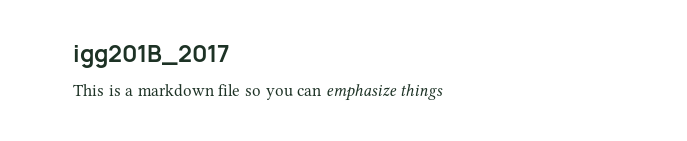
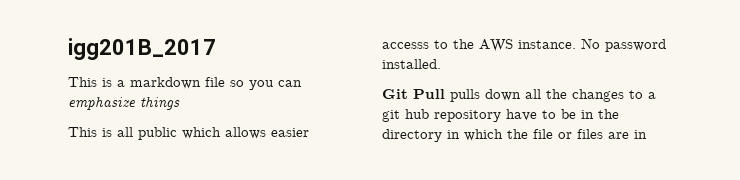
+ This is all public which allows easier accesss to the AWS instance. No password installed.
+ Git Pull pulls down all the changes to a git hub repository have to be in the directory in which the file or files are in

